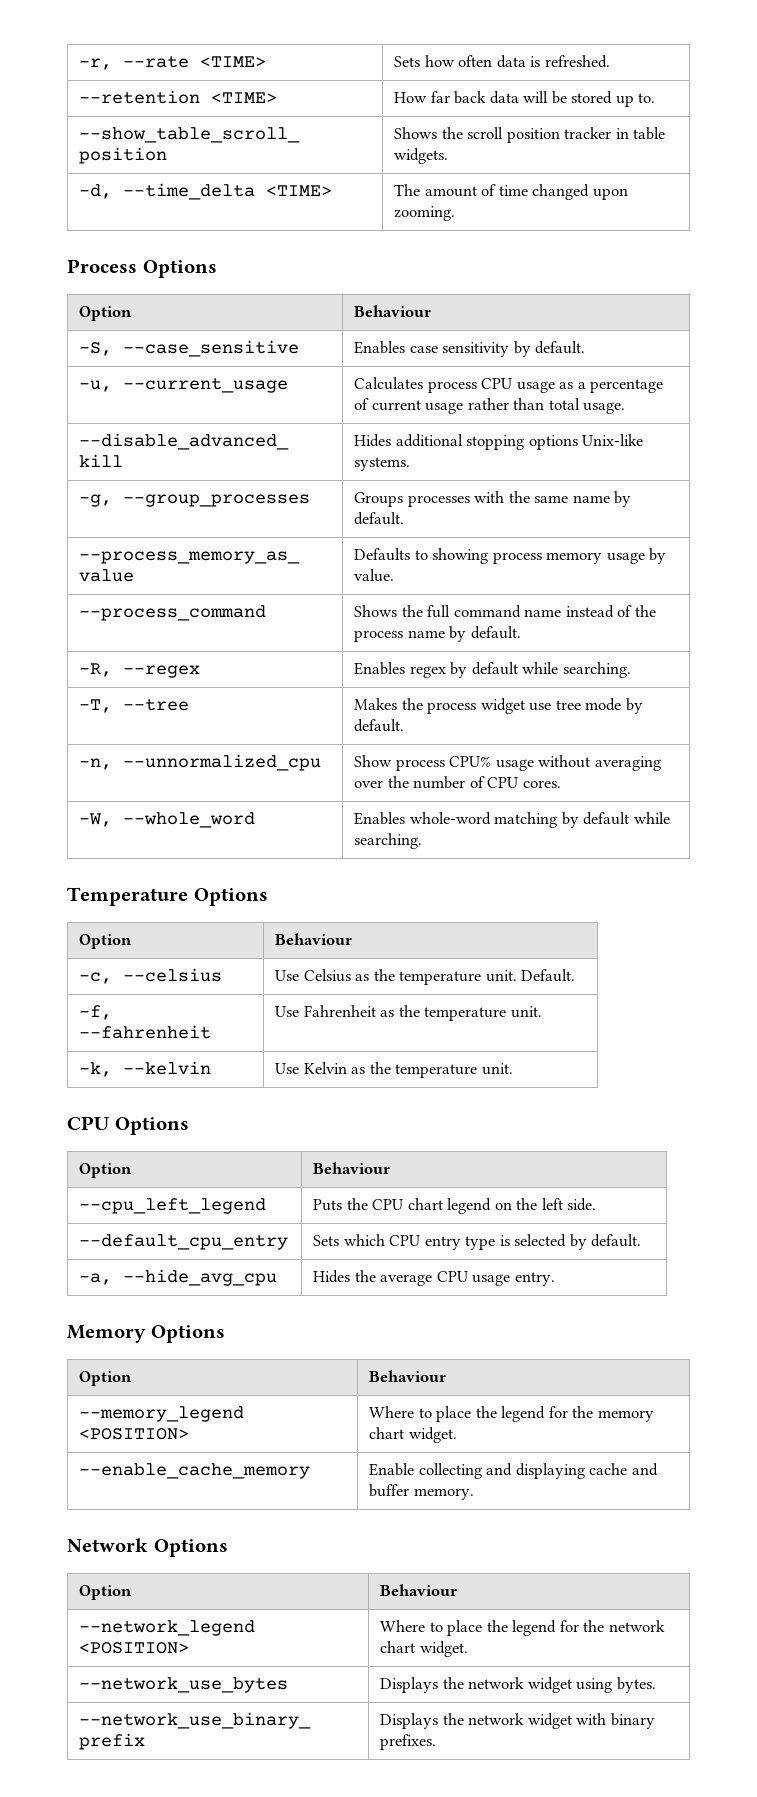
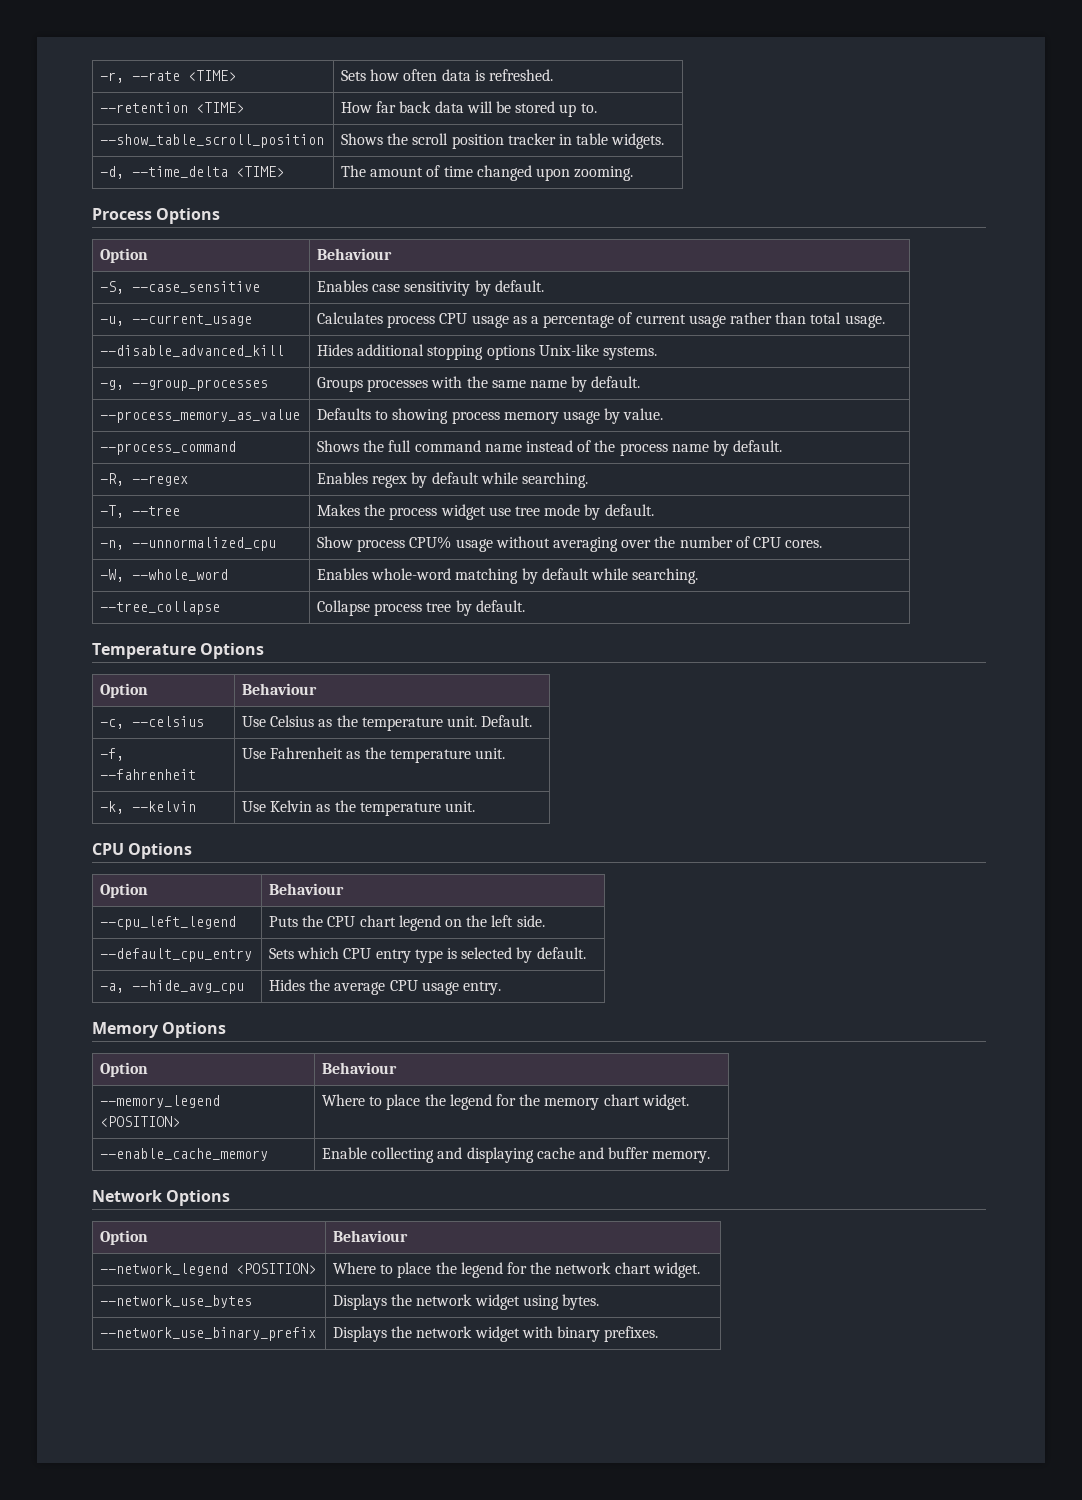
+ --tree_collapse | Collapse process tree by default.

